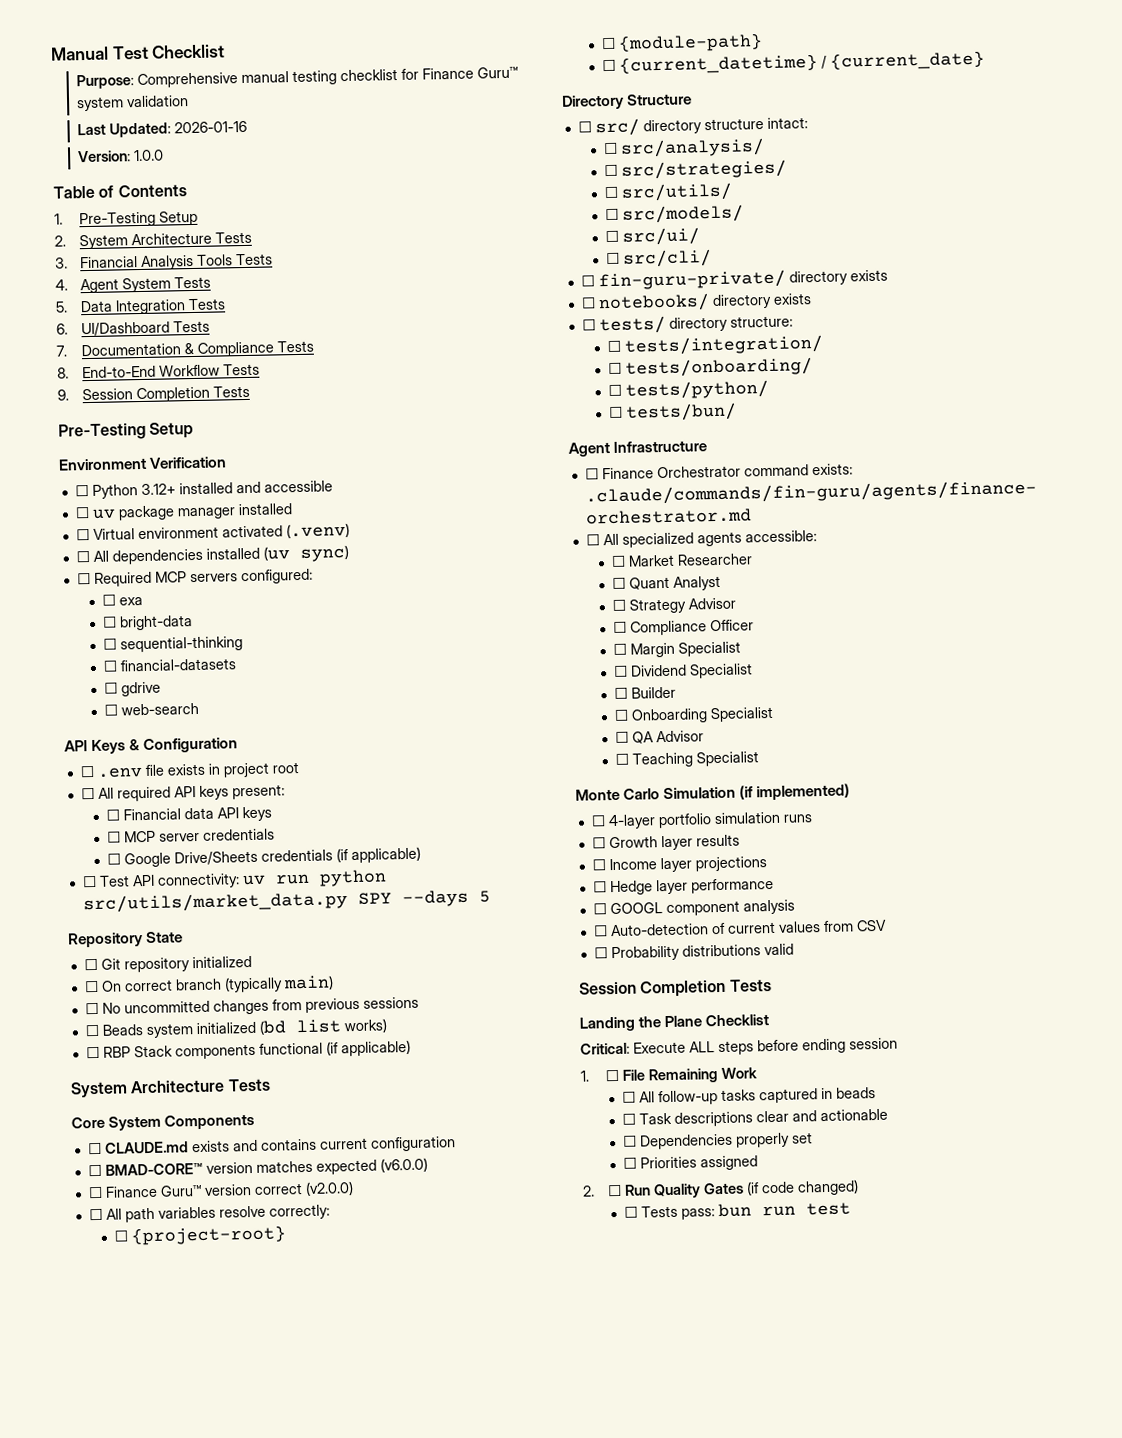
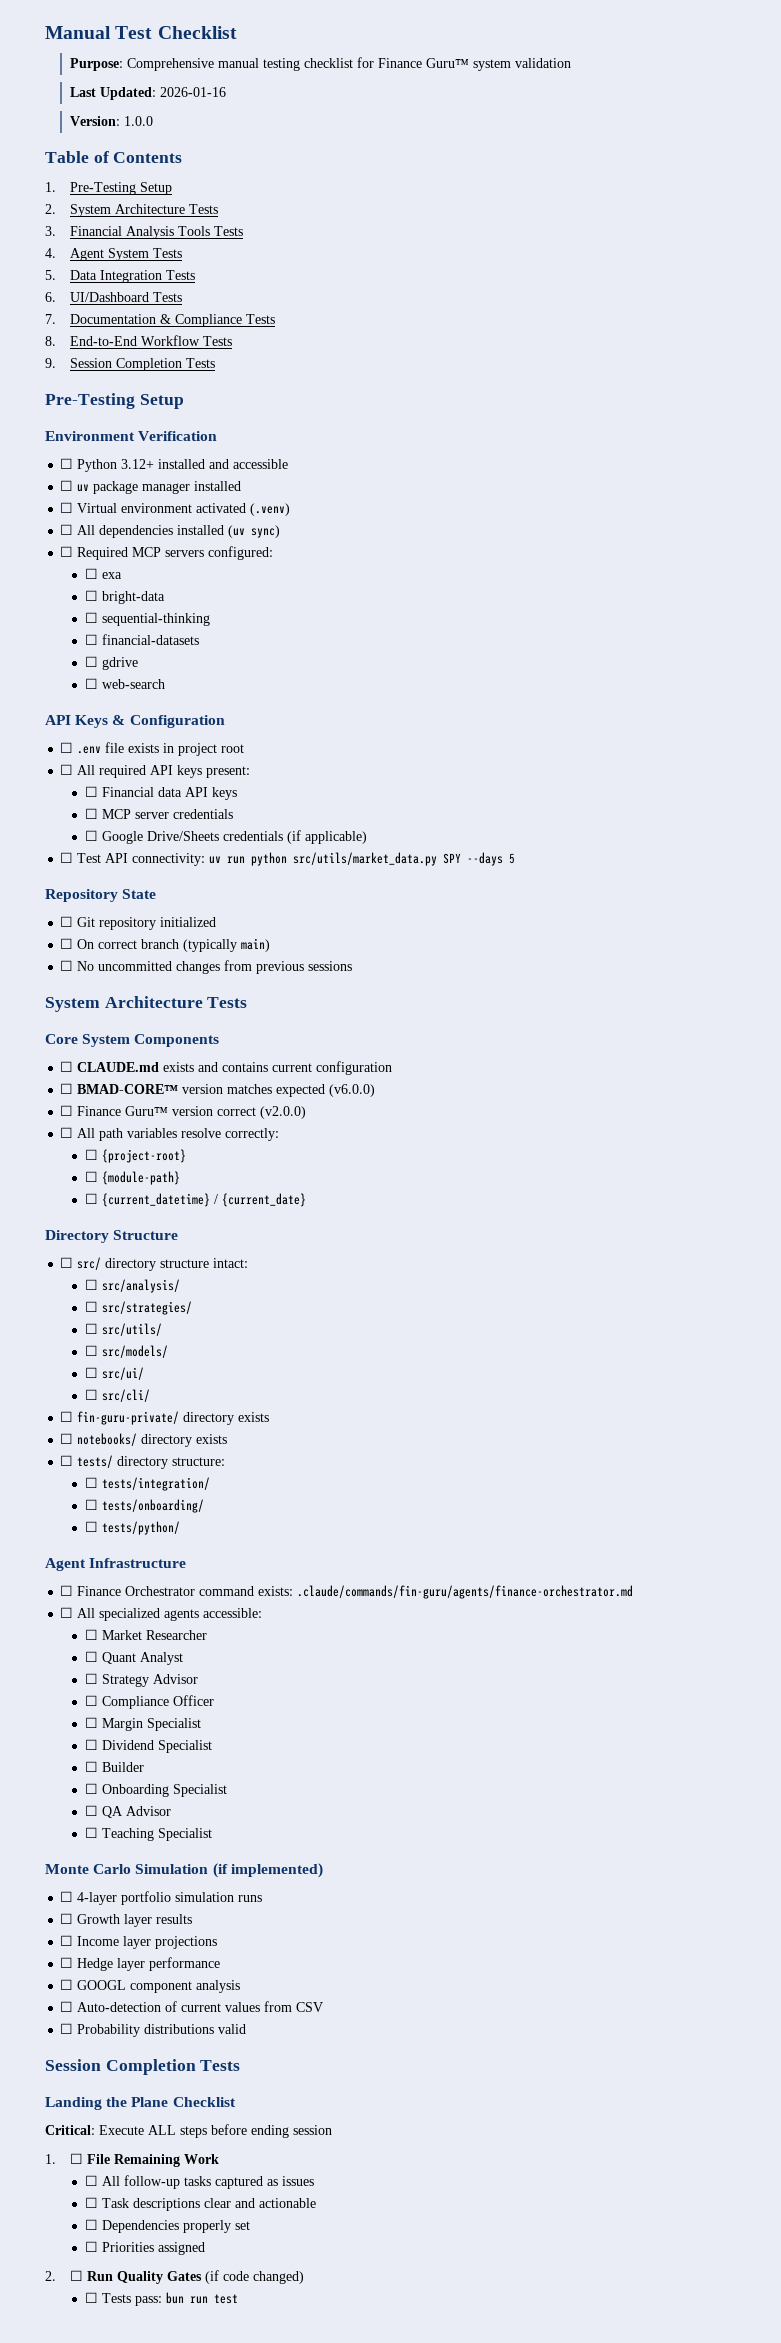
- ☐ Beads system initialized (bd list works)
- ☐ RBP Stack components functional (if applicable)
- ☐ tests/bun/
- ☐ All follow-up tasks captured in beads
+ ☐ All follow-up tasks captured as issues

